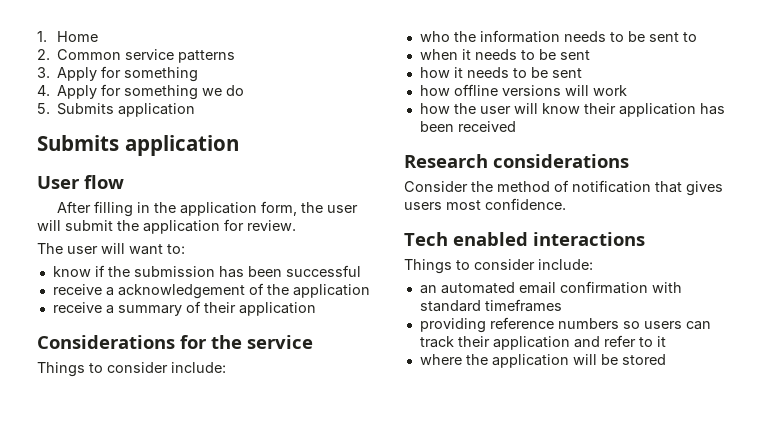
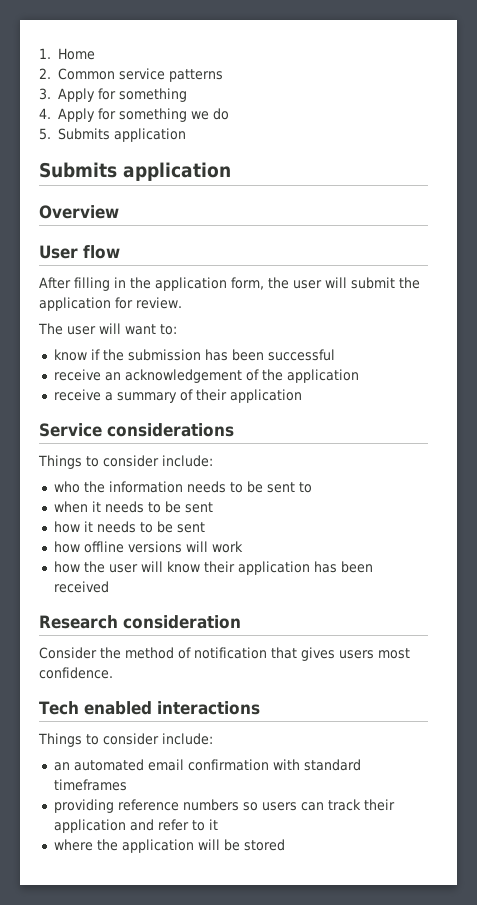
+ Overview
- receive a acknowledgement of the application
+ receive an acknowledgement of the application
- Considerations for the service
+ Service considerations
- Research considerations
+ Research consideration

